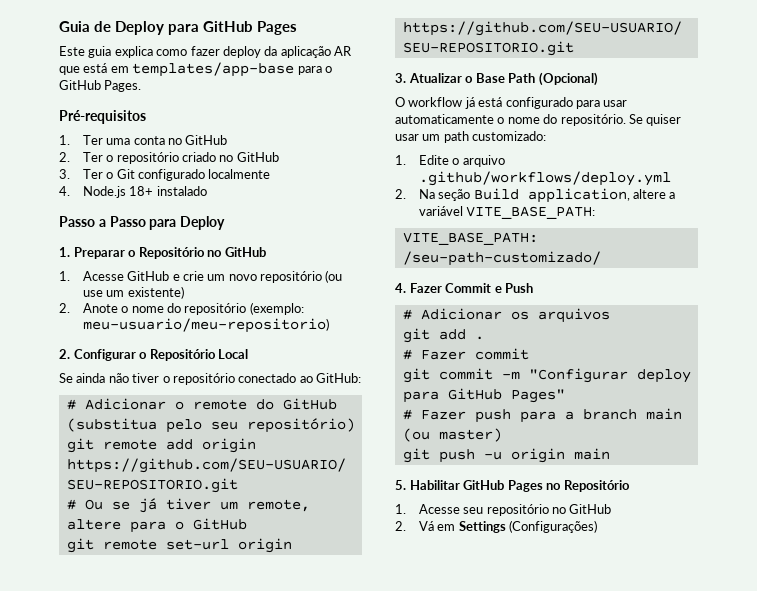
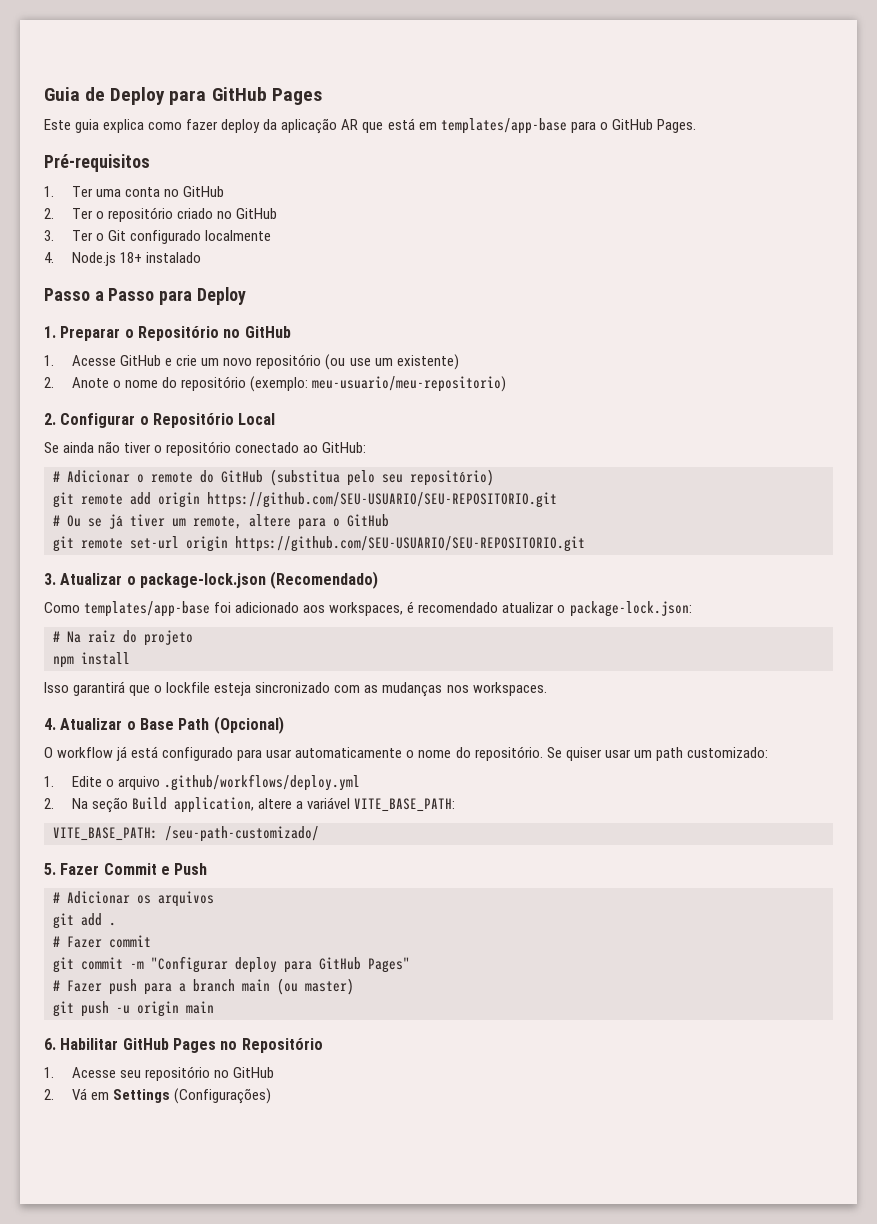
- 3. Atualizar o Base Path (Opcional)
+ 3. Atualizar o package-lock.json (Recomendado)
+ Como templates/app-base foi adicionado aos workspaces, é recomendado atualizar o package-lock.json:
+ # Na raiz do projeto
+ npm install
+ Isso garantirá que o lockfile esteja sincronizado com as mudanças nos workspaces.
+ 4. Atualizar o Base Path (Opcional)
- 4. Fazer Commit e Push
+ 5. Fazer Commit e Push
- 5. Habilitar GitHub Pages no Repositório
+ 6. Habilitar GitHub Pages no Repositório

